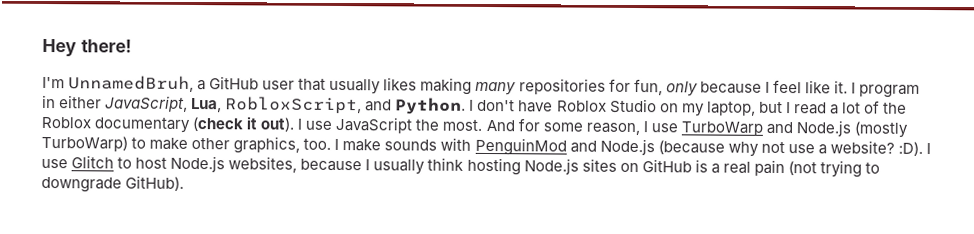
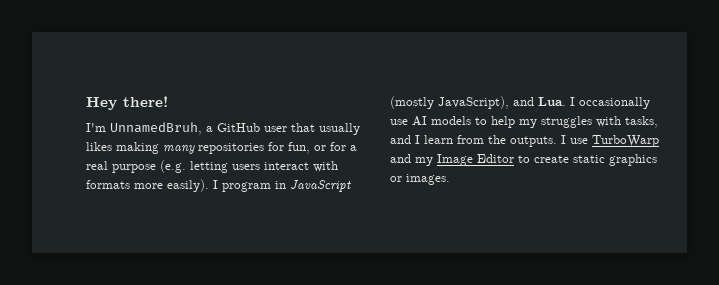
- I'm UnnamedBruh, a GitHub user that usually likes making many repositories for fun, only because I feel like it. I program in either JavaScript, Lua, RobloxScript, and Python. I don't have Roblox Studio on my laptop, but I read a lot of the Roblox documentary (check it out). I use JavaScript the most. And for some reason, I use TurboWarp and Node.js (mostly TurboWarp) to make other graphics, too. I make sounds with PenguinMod and Node.js (because why not use a website? :D). I use Glitch to host Node.js websites, because I usually think hosting Node.js sites on GitHub is a real pain (not trying to downgrade GitHub).
+ I'm UnnamedBruh, a GitHub user that usually likes making many repositories for fun, or for a real purpose (e.g. letting users interact with formats more easily). I program in JavaScript (mostly JavaScript), and Lua. I occasionally use AI models to help my struggles with tasks, and I learn from the outputs. I use TurboWarp and my Image Editor to create static graphics or images.

